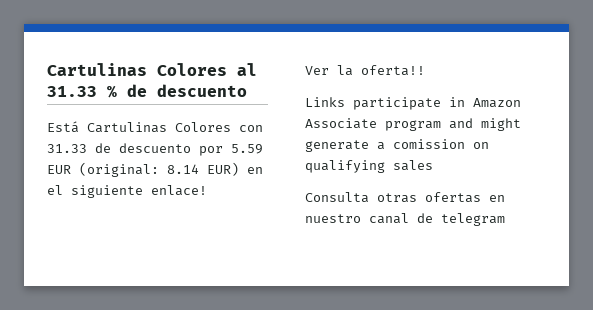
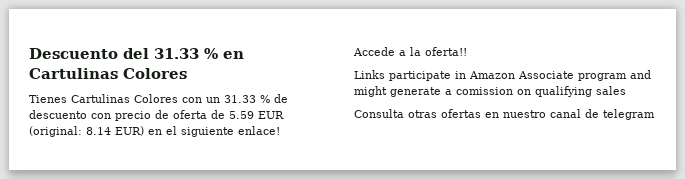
- Cartulinas Colores al 31.33 % de descuento
- Está Cartulinas Colores con 31.33 de descuento por 5.59 EUR (original: 8.14 EUR) en el siguiente enlace!
+ Descuento del 31.33 % en Cartulinas Colores
+ Tienes Cartulinas Colores con un 31.33 % de descuento con precio de oferta de 5.59 EUR (original: 8.14 EUR) en el siguiente enlace!
- Ver la oferta!!
+ Accede a la oferta!!

